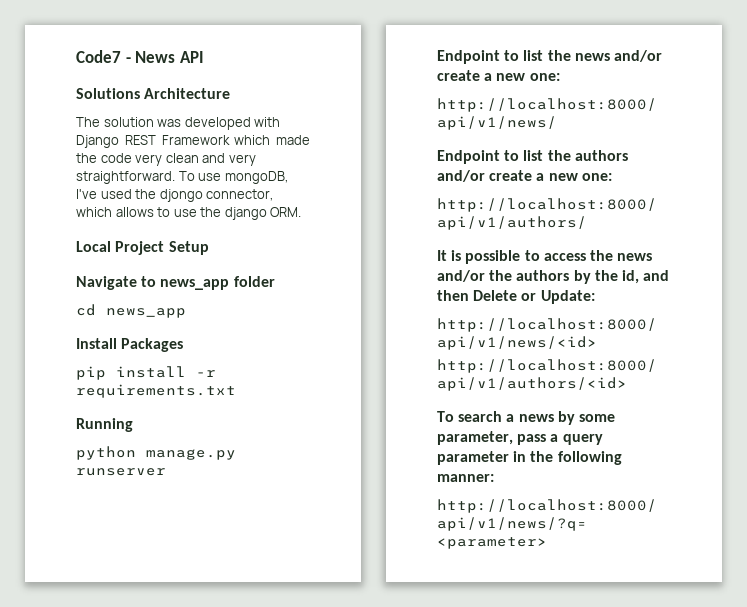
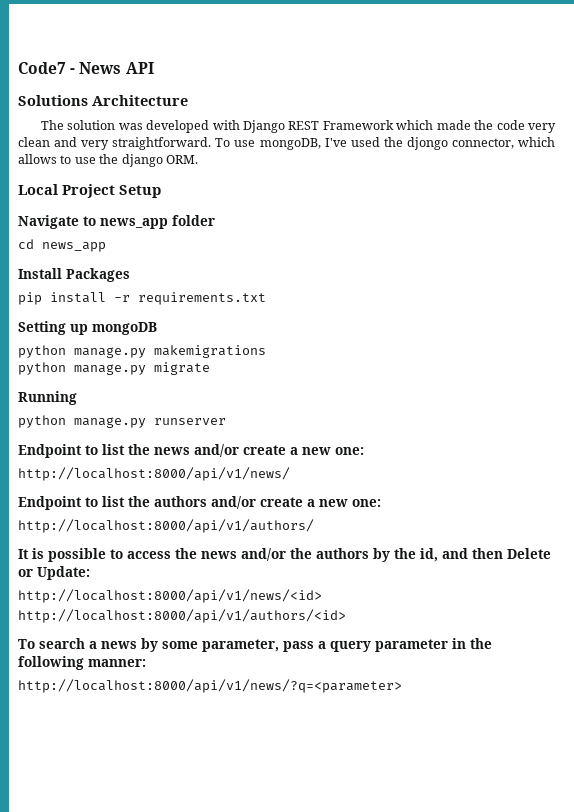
+ Setting up mongoDB
+ python manage.py makemigrations
+ python manage.py migrate

